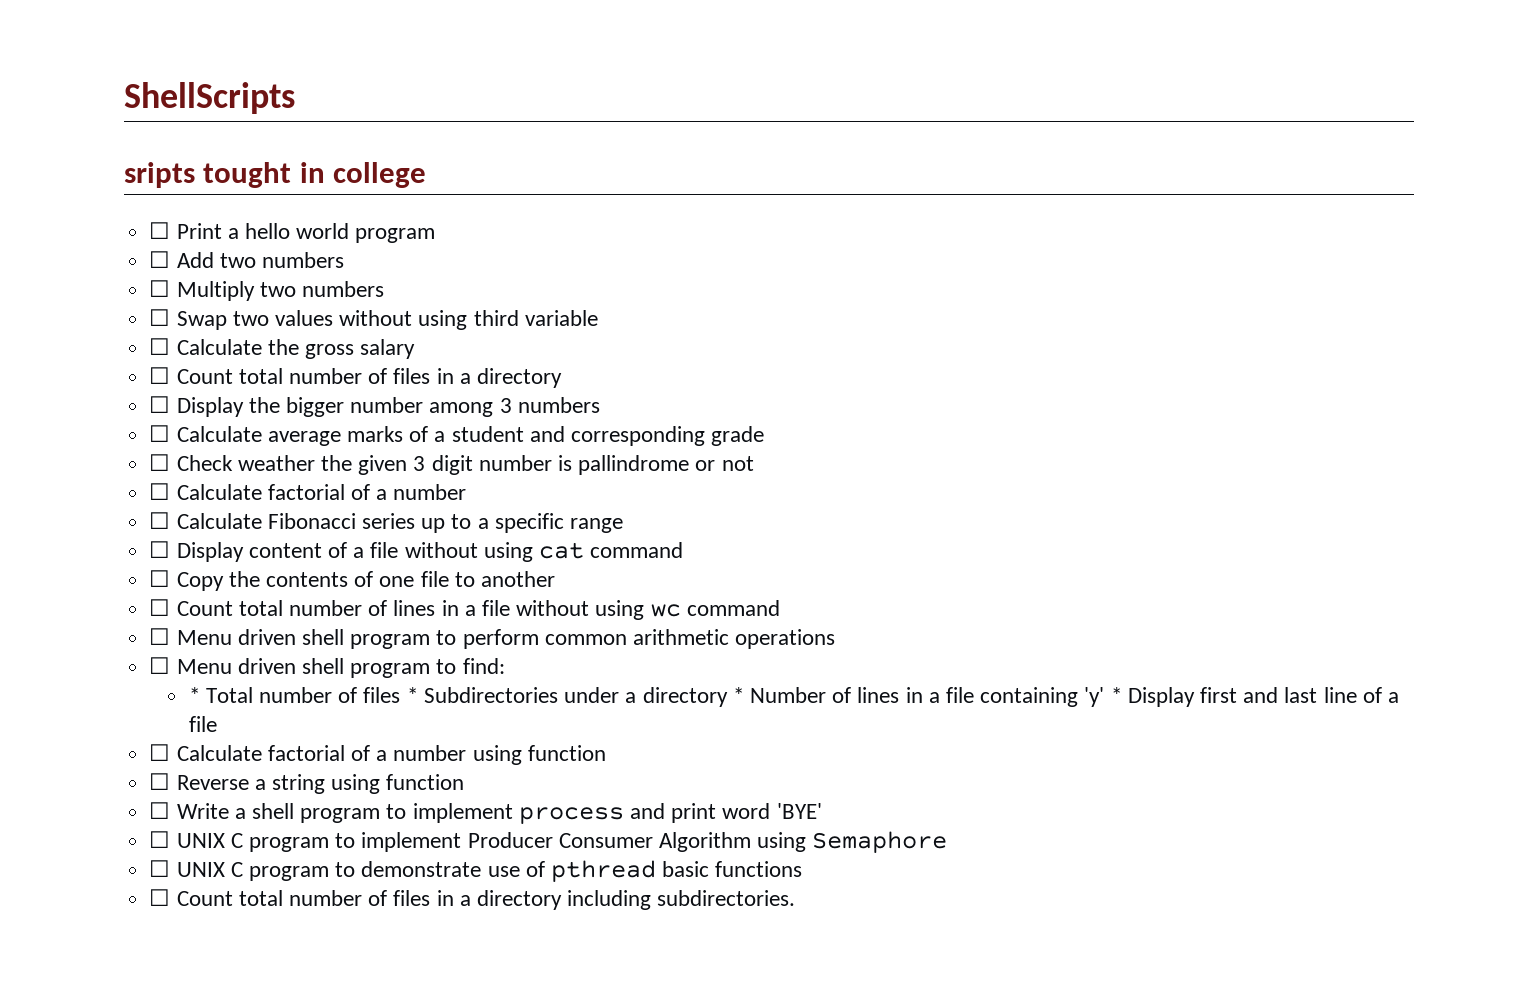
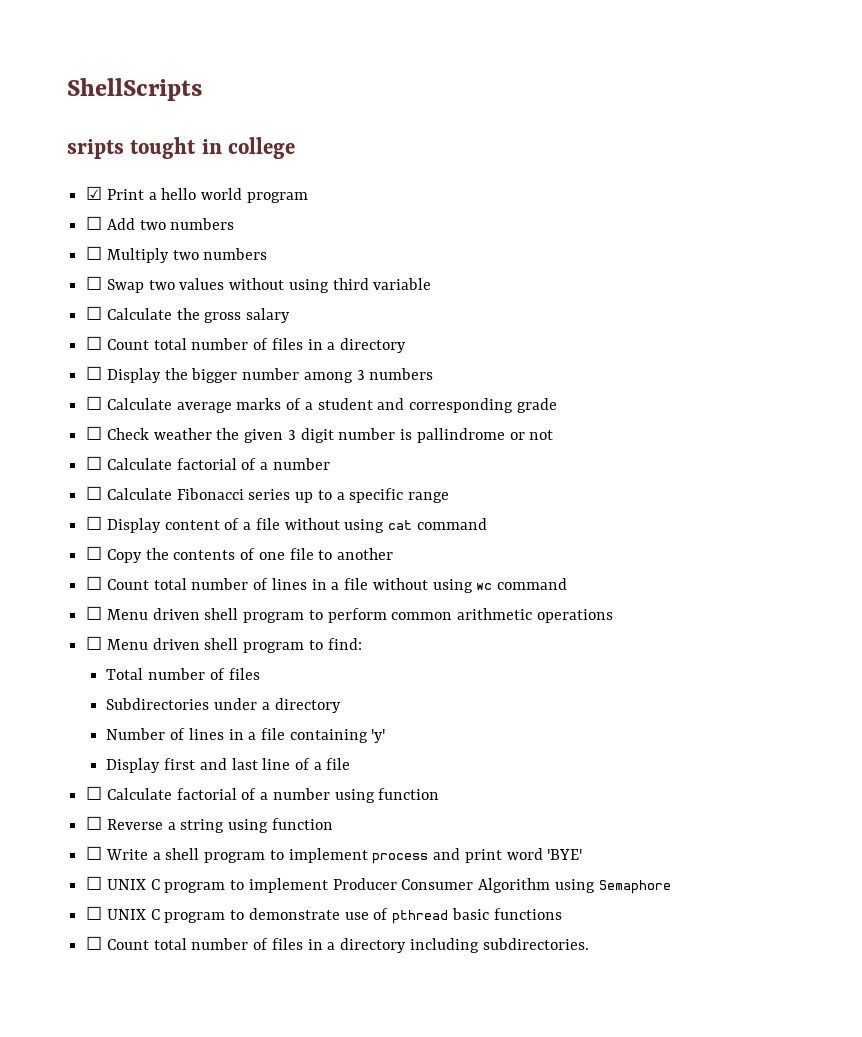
- ☐ Print a hello world program
+ ☑ Print a hello world program
- * Total number of files * Subdirectories under a directory * Number of lines in a file containing 'y' * Display first and last line of a file
+ Total number of files
+ Subdirectories under a directory
+ Number of lines in a file containing 'y'
+ Display first and last line of a file

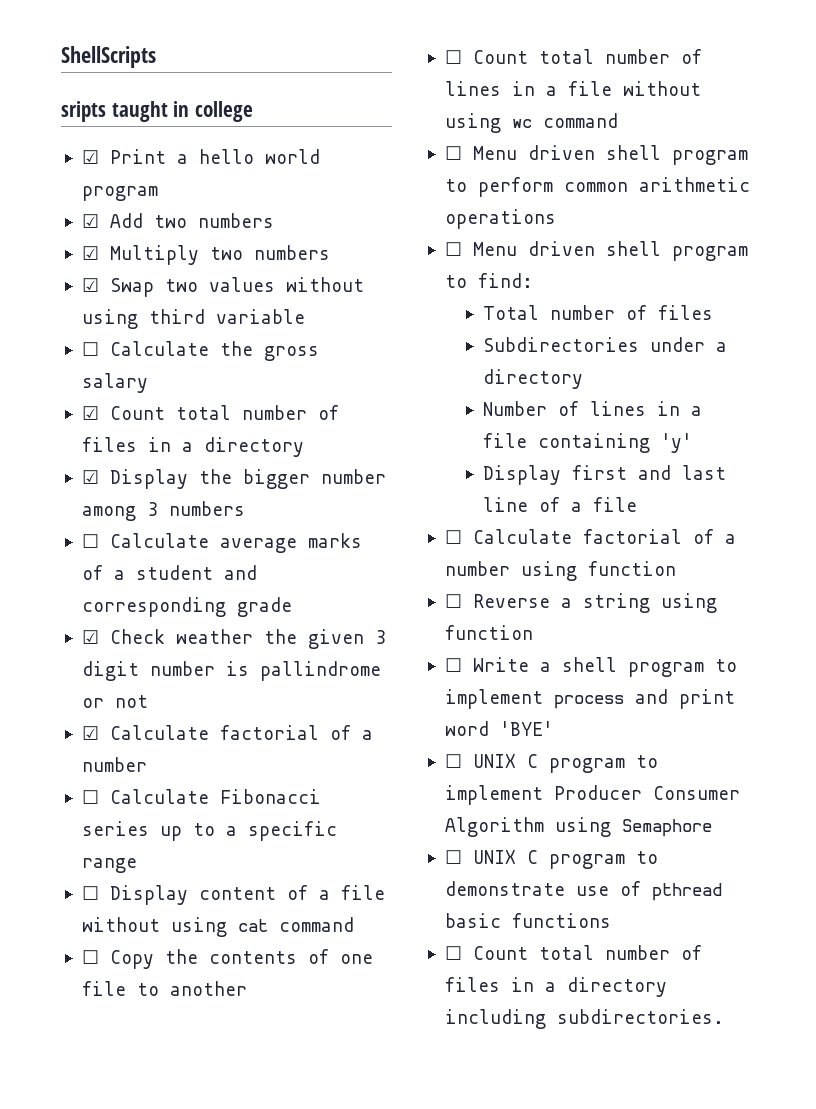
- sripts tought in college
+ sripts taught in college
- ☐ Add two numbers
+ ☑ Add two numbers
- ☐ Multiply two numbers
+ ☑ Multiply two numbers
- ☐ Swap two values without using third variable
+ ☑ Swap two values without using third variable
  ☐ Calculate the gross salary
- ☐ Count total number of files in a directory
+ ☑ Count total number of files in a directory
- ☐ Display the bigger number among 3 numbers
+ ☑ Display the bigger number among 3 numbers
- ☐ Check weather the given 3 digit number is pallindrome or not
- ☐ Calculate factorial of a number
+ ☑ Check weather the given 3 digit number is pallindrome or not
+ ☑ Calculate factorial of a number

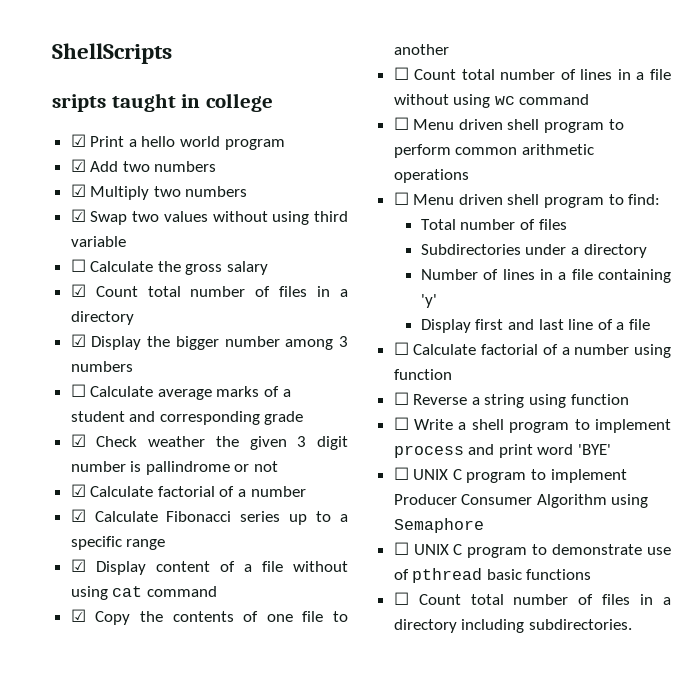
- ☐ Calculate Fibonacci series up to a specific range
+ ☑ Calculate Fibonacci series up to a specific range
- ☐ Display content of a file without using cat command
+ ☑ Display content of a file without using cat command
- ☐ Copy the contents of one file to another
+ ☑ Copy the contents of one file to another

